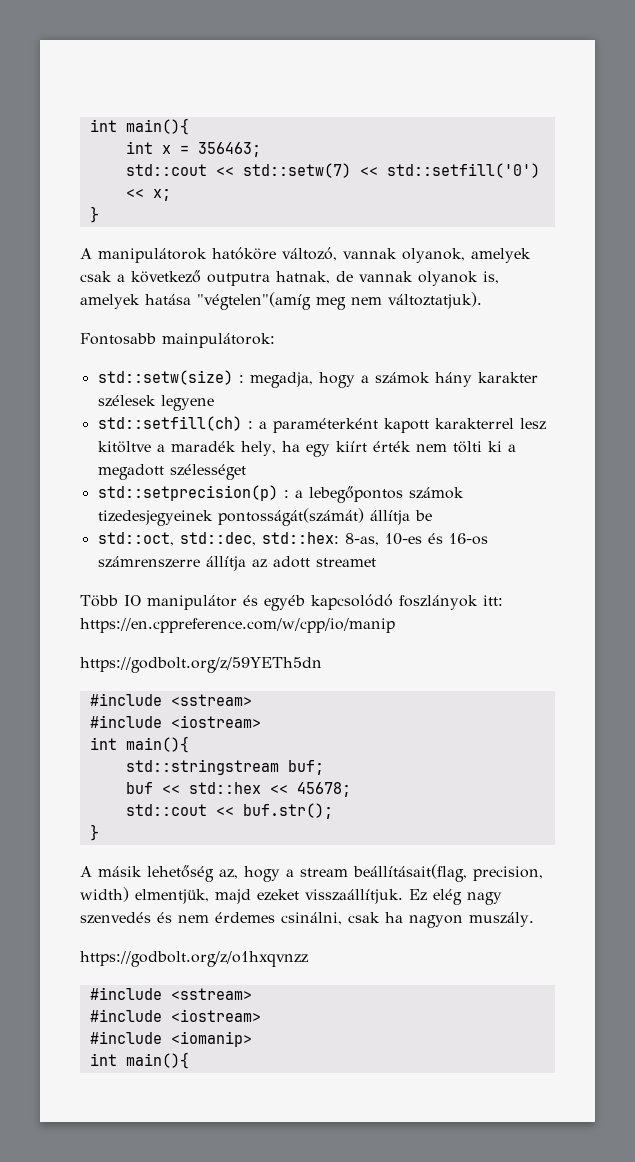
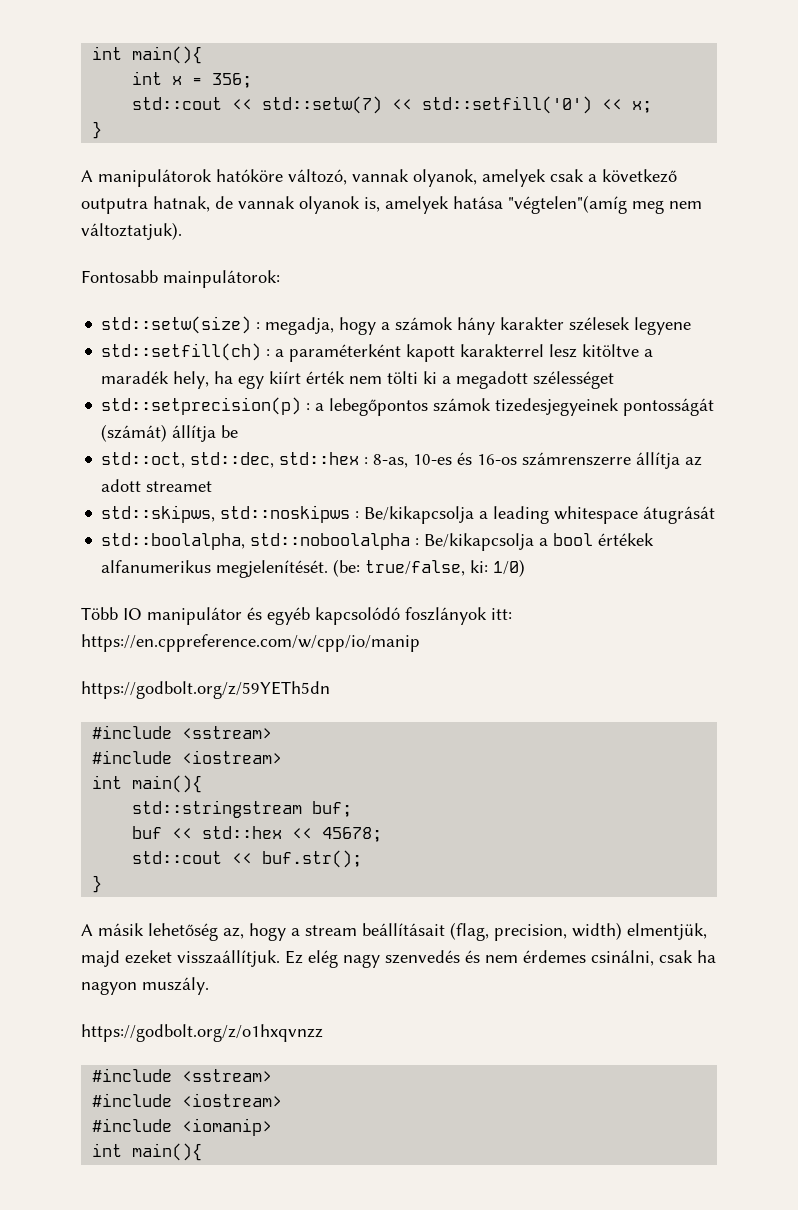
- int x = 356463;
+ int x = 356;
- std::setprecision(p) : a lebegőpontos számok tizedesjegyeinek pontosságát(számát) állítja be
+ std::setprecision(p) : a lebegőpontos számok tizedesjegyeinek pontosságát (számát) állítja be
- std::oct, std::dec, std::hex: 8-as, 10-es és 16-os számrenszerre állítja az adott streamet
+ std::oct, std::dec, std::hex : 8-as, 10-es és 16-os számrenszerre állítja az adott streamet
+ std::skipws, std::noskipws : Be/kikapcsolja a leading whitespace átugrását
+ std::boolalpha, std::noboolalpha : Be/kikapcsolja a bool értékek alfanumerikus megjelenítését. (be: true/false, ki: 1/0)
- A másik lehetőség az, hogy a stream beállításait(flag, precision, width) elmentjük, majd ezeket visszaállítjuk.
+ A másik lehetőség az, hogy a stream beállításait (flag, precision, width) elmentjük, majd ezeket visszaállítjuk.

